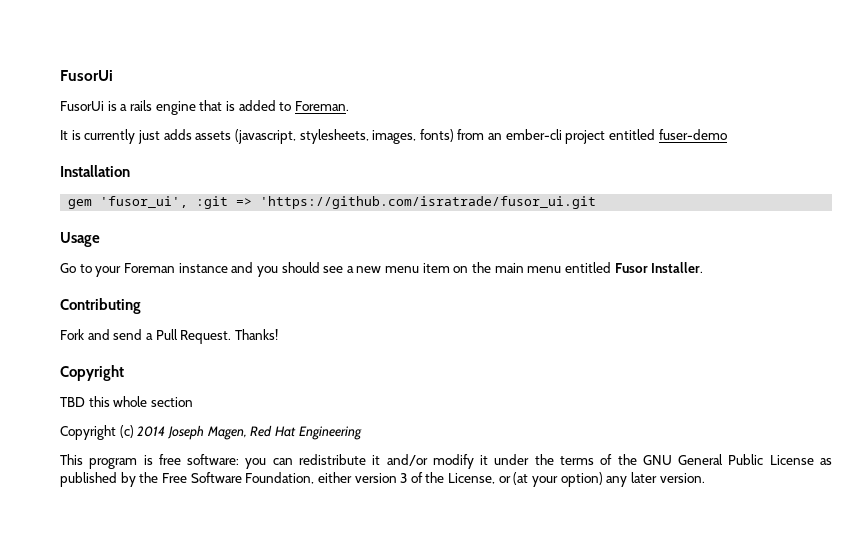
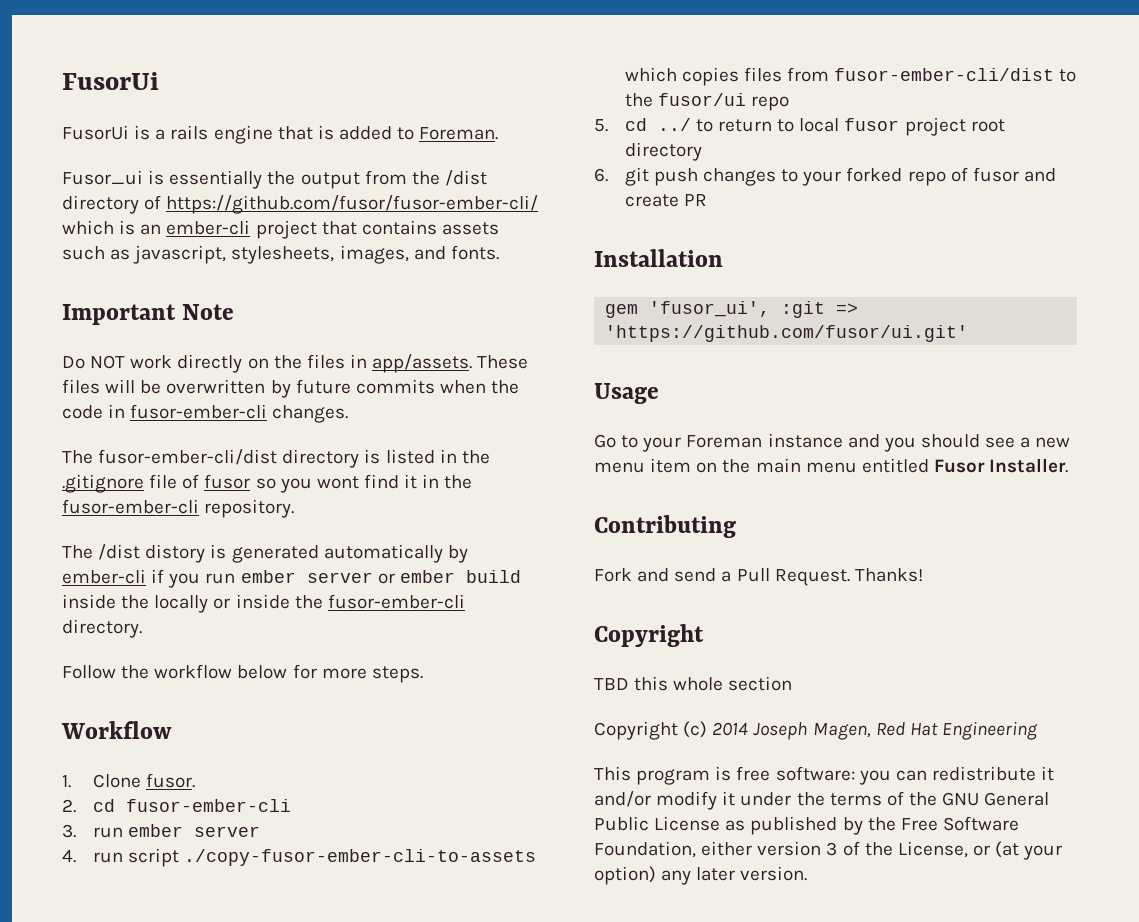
- It is currently just adds assets (javascript, stylesheets, images, fonts) from an ember-cli project entitled fuser-demo
+ Fusor_ui is essentially the output from the /dist directory of https://github.com/fusor/fusor-ember-cli/ which is an ember-cli project that contains assets such as javascript, stylesheets, images, and fonts.
+ Important Note
+ Do NOT work directly on the files in app/assets. These files will be overwritten by future commits when the code in fusor-ember-cli changes.
+ The fusor-ember-cli/dist directory is listed in the .gitignore file of fusor so you wont find it in the fusor-ember-cli repository.
+ The /dist distory is generated automatically by ember-cli if you run ember server or ember build inside the locally or inside the fusor-ember-cli directory.
+ Follow the workflow below for more steps.
+ Workflow
+ 1. Clone fusor.
+ 2. cd fusor-ember-cli
+ 3. run ember server
+ 4. run script ./copy-fusor-ember-cli-to-assets which copies files from fusor-ember-cli/dist to the fusor/ui repo
+ 5. cd ../ to return to local fusor project root directory
+ 6. git push changes to your forked repo of fusor and create PR
- gem 'fusor_ui', :git => 'https://github.com/isratrade/fusor_ui.git
+ gem 'fusor_ui', :git => 'https://github.com/fusor/ui.git'

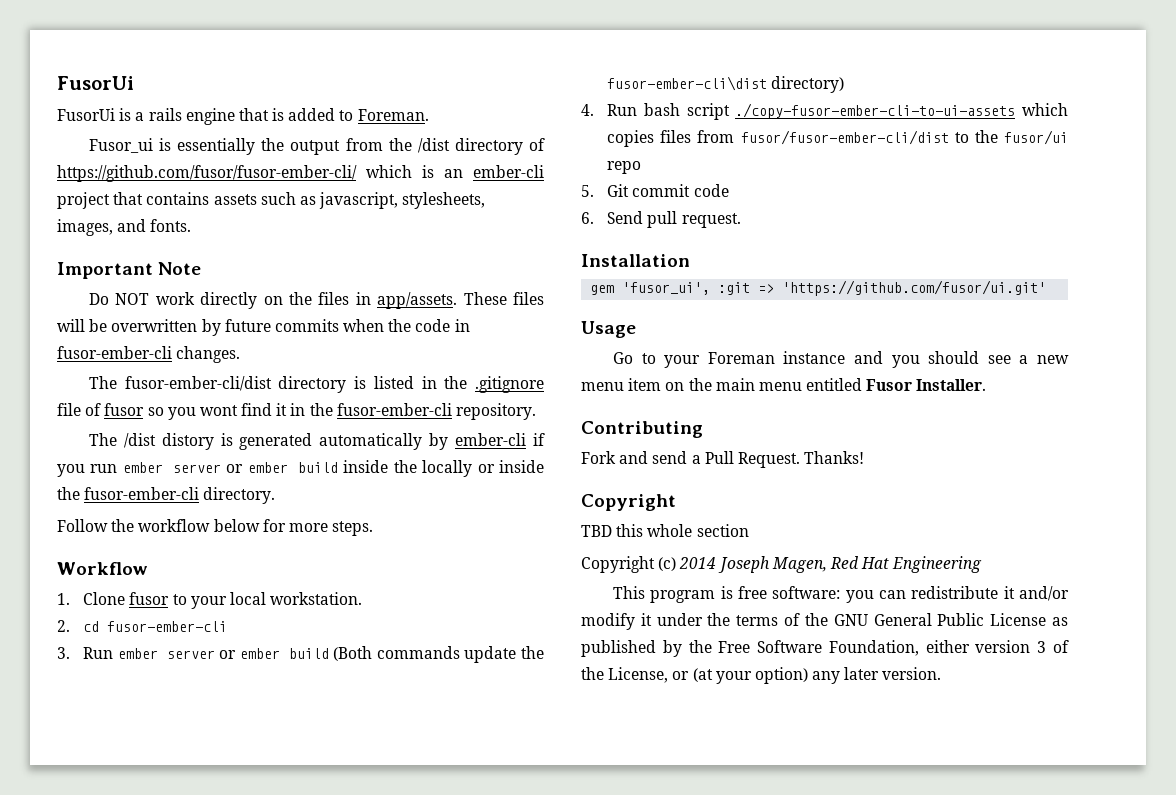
- 1. Clone fusor.
+ 1. Clone fusor to your local workstation.
- 3. run ember server
- 4. run script ./copy-fusor-ember-cli-to-assets which copies files from fusor-ember-cli/dist to the fusor/ui repo
+ 3. Run ember server or ember build (Both commands update the fusor-ember-cli\dist directory)
+ 4. Run bash script ./copy-fusor-ember-cli-to-ui-assets which copies files from fusor/fusor-ember-cli/dist to the fusor/ui repo
- 5. cd ../ to return to local fusor project root directory
- 6. git push changes to your forked repo of fusor and create PR
+ 5. Git commit code
+ 6. Send pull request.

